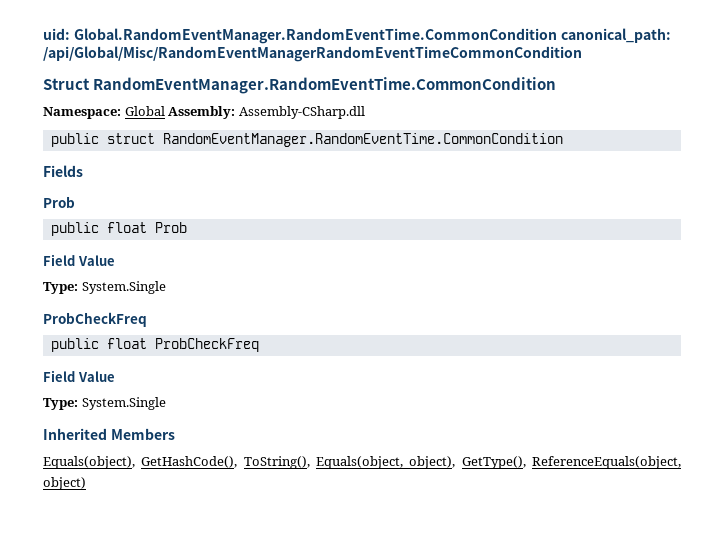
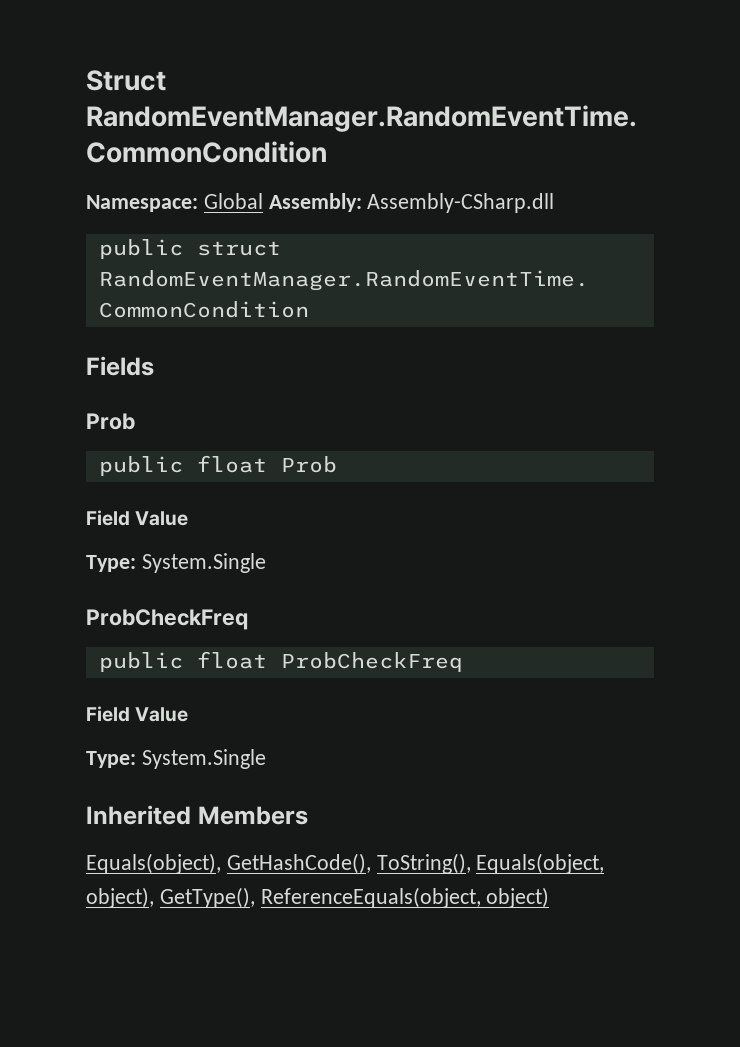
- uid: Global.RandomEventManager.RandomEventTime.CommonCondition canonical_path: /api/Global/Misc/RandomEventManagerRandomEventTimeCommonCondition

